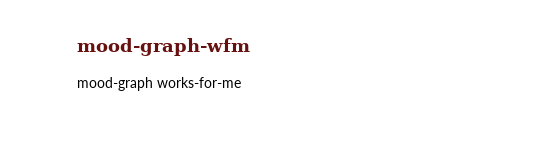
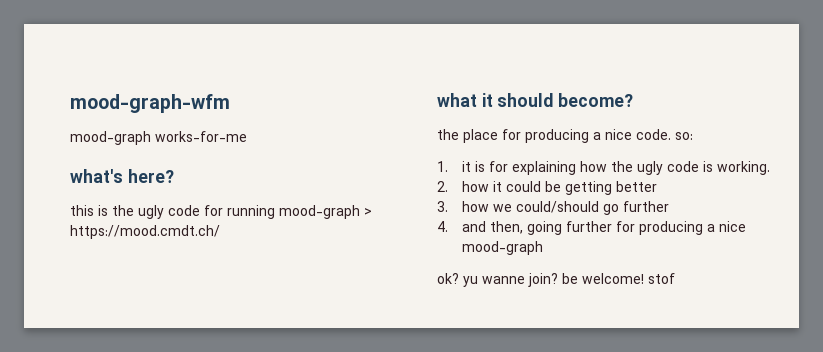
+ what's here?
+ this is the ugly code for running mood-graph > https://mood.cmdt.ch/
+ what it should become?
+ the place for producing a nice code. so:
+ 1. it is for explaining how the ugly code is working.
+ 2. how it could be getting better
+ 3. how we could/should go further
+ 4. and then, going further for producing a nice mood-graph
+ ok? yu wanne join? be welcome! stof

